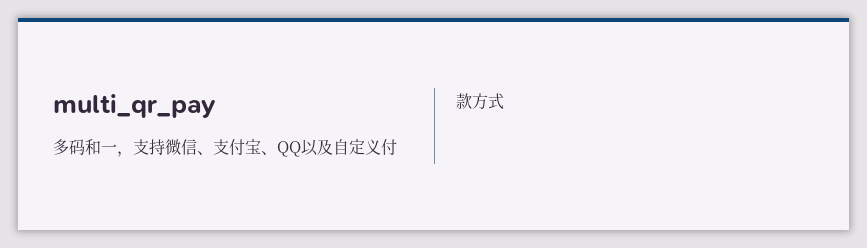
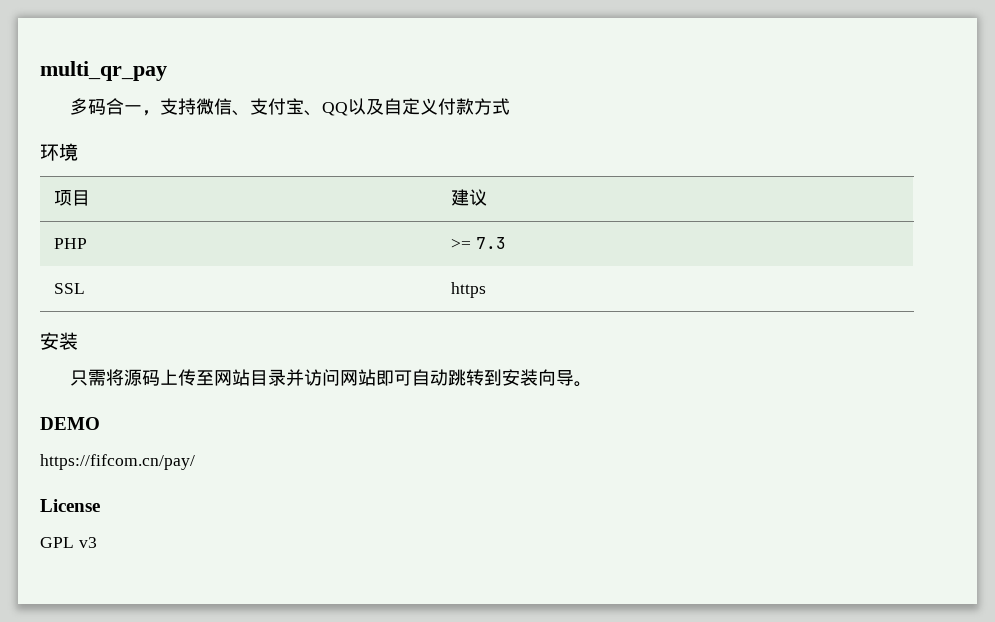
- 多码和一，支持微信、支付宝、QQ以及自定义付款方式
+ 多码合一，支持微信、支付宝、QQ以及自定义付款方式
+ 环境
+ 项目 | 建议
+ PHP | >= 7.3
+ SSL | https
+ 安装
+ 只需将源码上传至网站目录并访问网站即可自动跳转到安装向导。
+ DEMO
+ https://fifcom.cn/pay/
+ License
+ GPL v3

